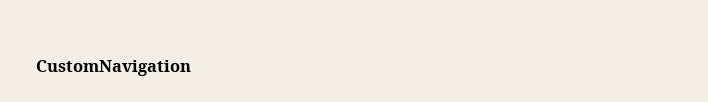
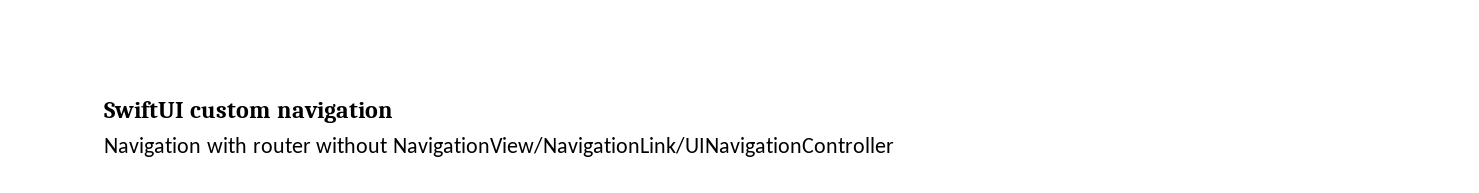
- CustomNavigation
+ SwiftUI custom navigation
+ Navigation with router without NavigationView/NavigationLink/UINavigationController

